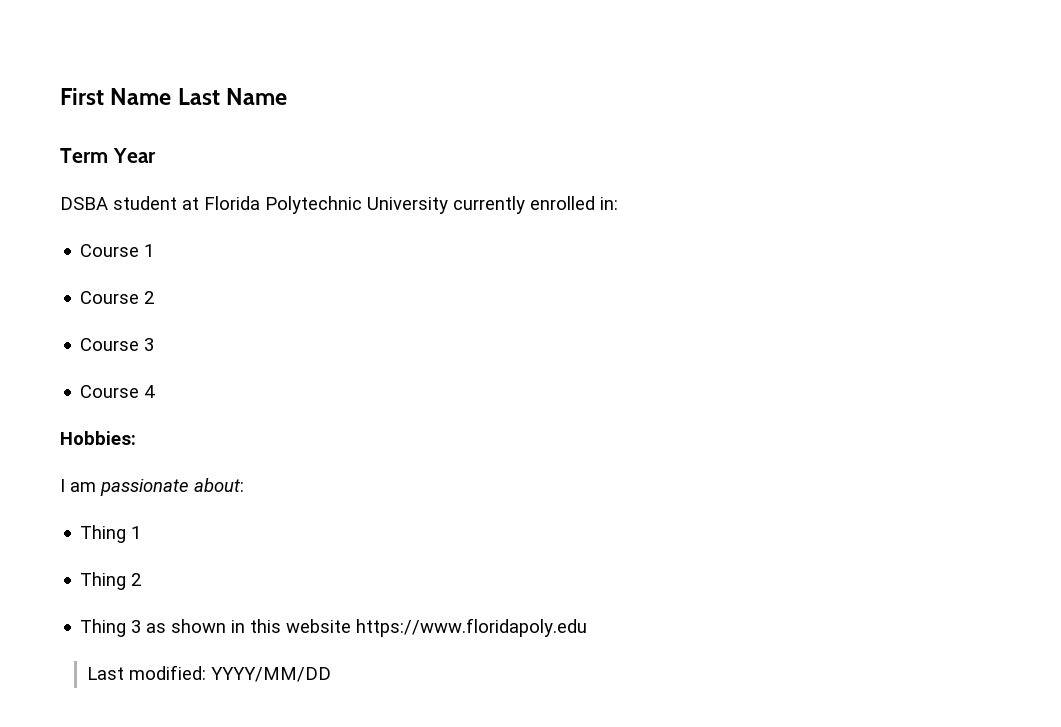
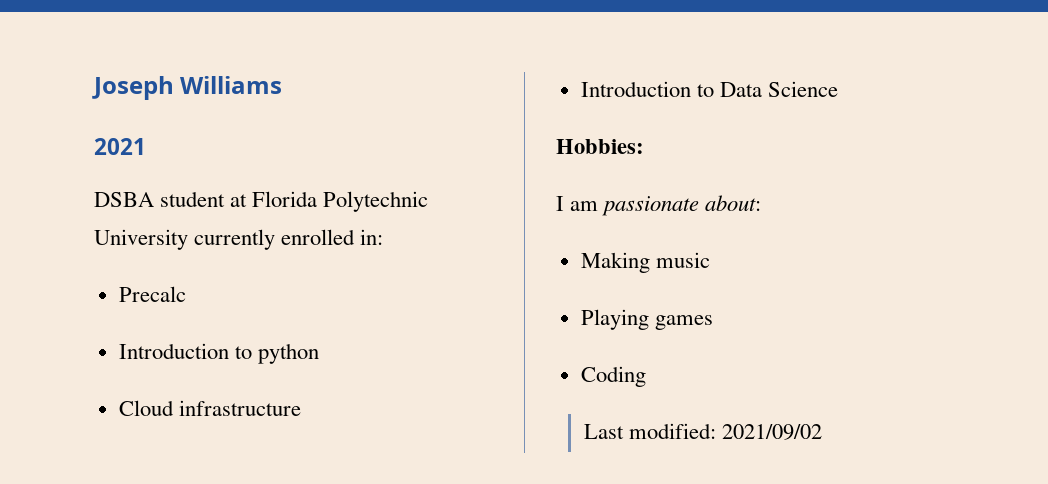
- First Name Last Name
- Term Year
+ Joseph Williams
+ 2021
- Course 1
- Course 2
- Course 3
- Course 4
+ Precalc
+ Introduction to python
+ Cloud infrastructure
+ Introduction to Data Science
- Thing 1
- Thing 2
- Thing 3 as shown in this website https://www.floridapoly.edu
+ Making music
+ Playing games
+ Coding
- Last modified: YYYY/MM/DD
+ Last modified: 2021/09/02

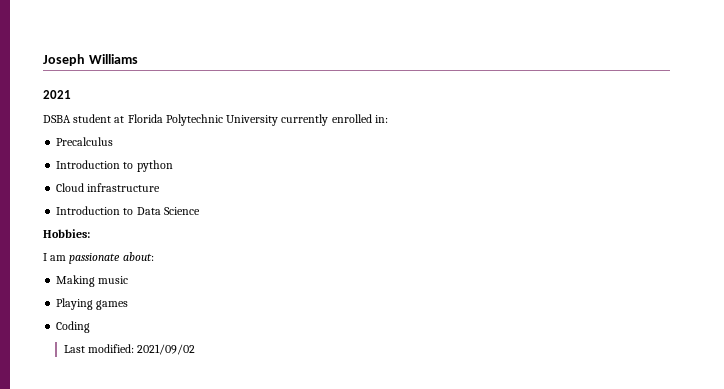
- Precalc
+ Precalculus

